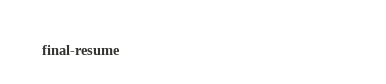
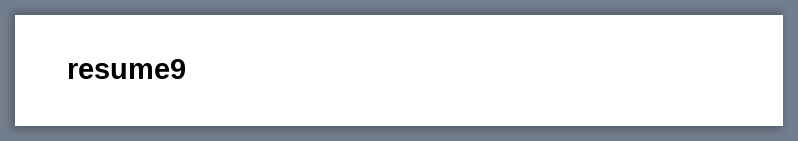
- final-resume
+ resume9

